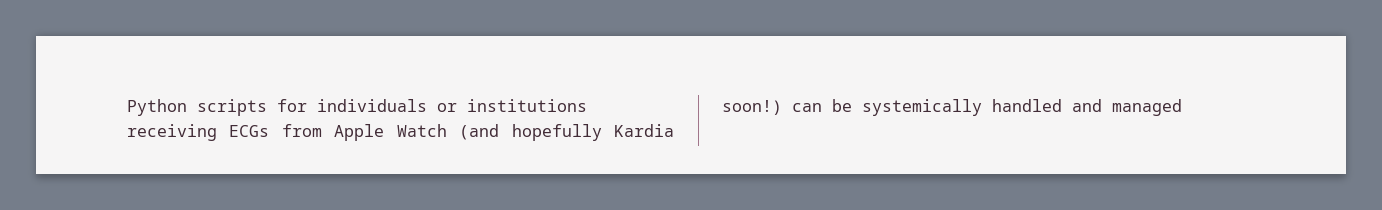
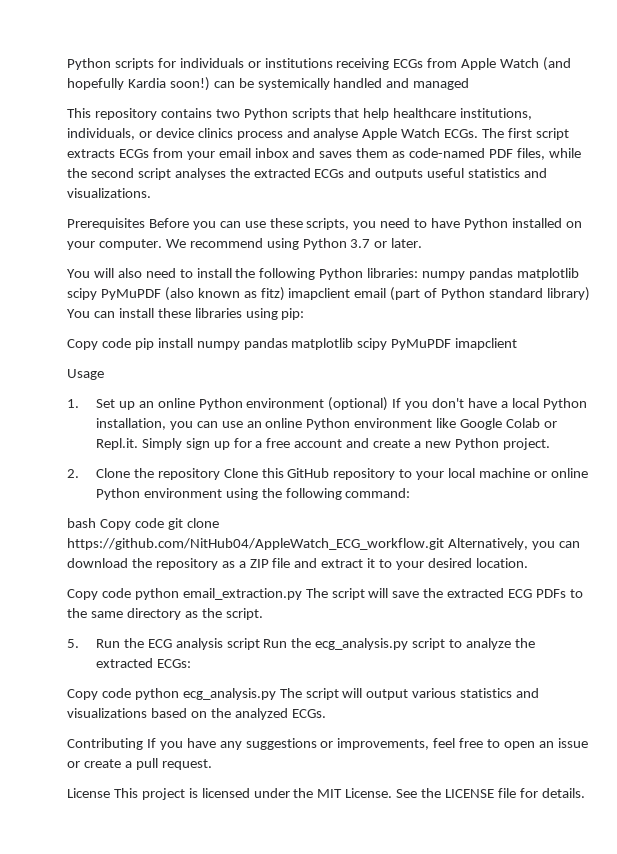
+ This repository contains two Python scripts that help healthcare institutions, individuals, or device clinics process and analyse Apple Watch ECGs. The first script extracts ECGs from your email inbox and saves them as code-named PDF files, while the second script analyses the extracted ECGs and outputs useful statistics and visualizations.
+ Prerequisites Before you can use these scripts, you need to have Python installed on your computer. We recommend using Python 3.7 or later.
+ You will also need to install the following Python libraries: numpy pandas matplotlib scipy PyMuPDF (also known as fitz) imapclient email (part of Python standard library) You can install these libraries using pip:
+ Copy code pip install numpy pandas matplotlib scipy PyMuPDF imapclient
+ Usage
+ 1. Set up an online Python environment (optional) If you don't have a local Python installation, you can use an online Python environment like Google Colab or Repl.it. Simply sign up for a free account and create a new Python project.
+ 2. Clone the repository Clone this GitHub repository to your local machine or online Python environment using the following command:
+ bash Copy code git clone https://github.com/NitHub04/AppleWatch_ECG_workflow.git Alternatively, you can download the repository as a ZIP file and extract it to your desired location.
+ Copy code python email_extraction.py The script will save the extracted ECG PDFs to the same directory as the script.
+ 5. Run the ECG analysis script Run the ecg_analysis.py script to analyze the extracted ECGs:
+ Copy code python ecg_analysis.py The script will output various statistics and visualizations based on the analyzed ECGs.
+ Contributing If you have any suggestions or improvements, feel free to open an issue or create a pull request.
+ License This project is licensed under the MIT License. See the LICENSE file for details.

